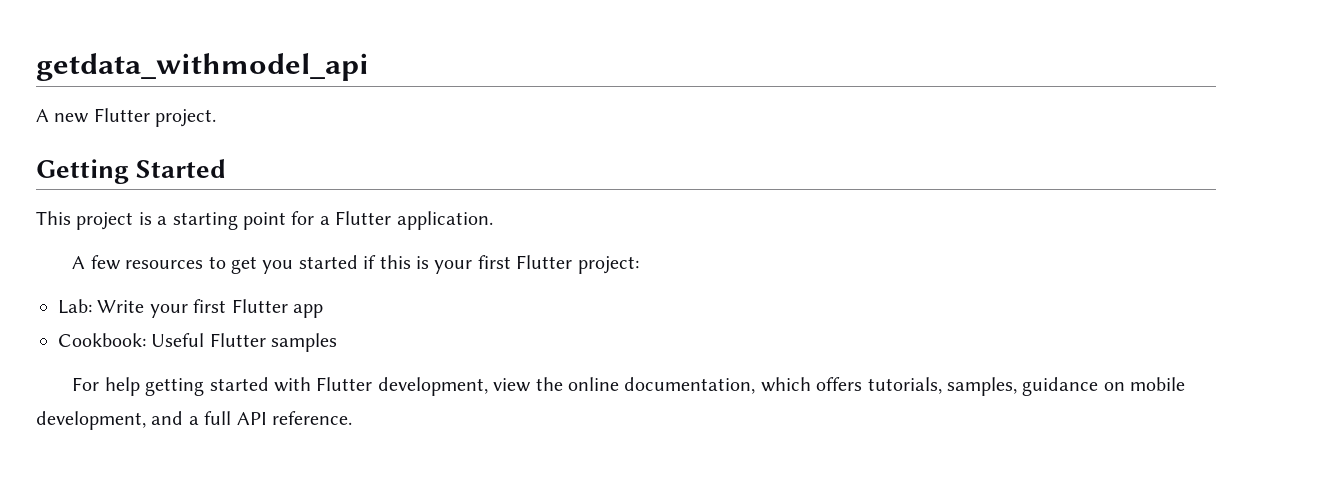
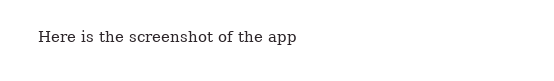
- getdata_withmodel_api
- A new Flutter project.
- Getting Started
- This project is a starting point for a Flutter application.
- A few resources to get you started if this is your first Flutter project:
- Lab: Write your first Flutter app
- Cookbook: Useful Flutter samples
- For help getting started with Flutter development, view the online documentation, which offers tutorials, samples, guidance on mobile development, and a full API reference.
+ Here is the screenshot of the app

